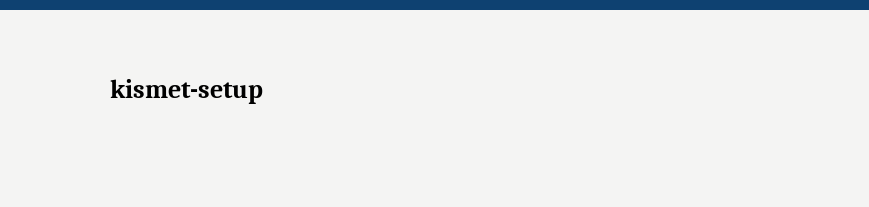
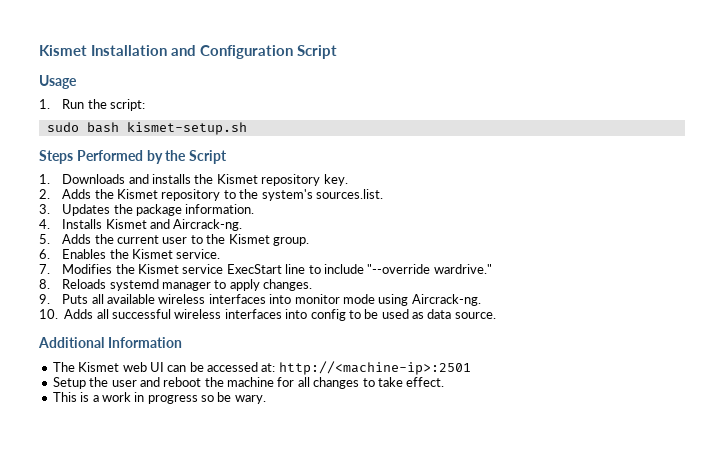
- kismet-setup
+ Kismet Installation and Configuration Script
+ Usage
+ 1. Run the script:
+ sudo bash kismet-setup.sh
+ Steps Performed by the Script
+ 1. Downloads and installs the Kismet repository key.
+ 2. Adds the Kismet repository to the system's sources.list.
+ 3. Updates the package information.
+ 4. Installs Kismet and Aircrack-ng.
+ 5. Adds the current user to the Kismet group.
+ 6. Enables the Kismet service.
+ 7. Modifies the Kismet service ExecStart line to include "--override wardrive."
+ 8. Reloads systemd manager to apply changes.
+ 9. Puts all available wireless interfaces into monitor mode using Aircrack-ng.
+ 10. Adds all successful wireless interfaces into config to be used as data source.
+ Additional Information
+ The Kismet web UI can be accessed at: http://<machine-ip>:2501
+ Setup the user and reboot the machine for all changes to take effect.
+ This is a work in progress so be wary.

